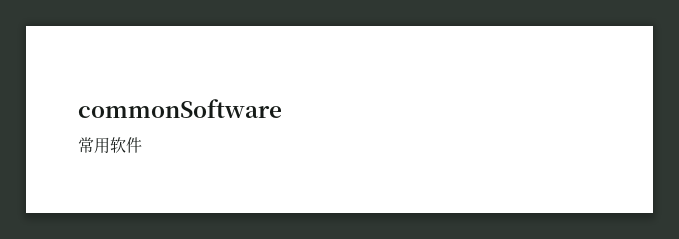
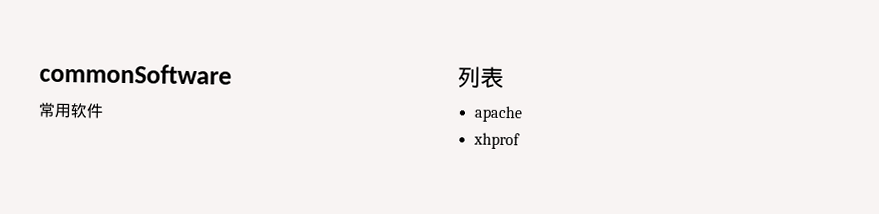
+ 列表
+ apache
+ xhprof

